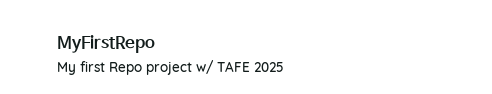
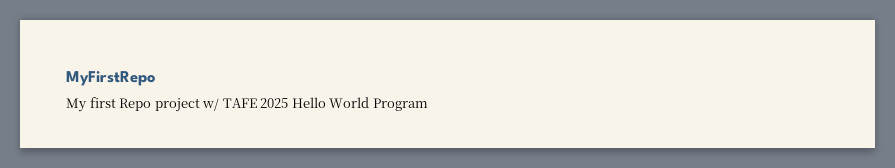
- My first Repo project w/ TAFE 2025
+ My first Repo project w/ TAFE 2025 Hello World Program

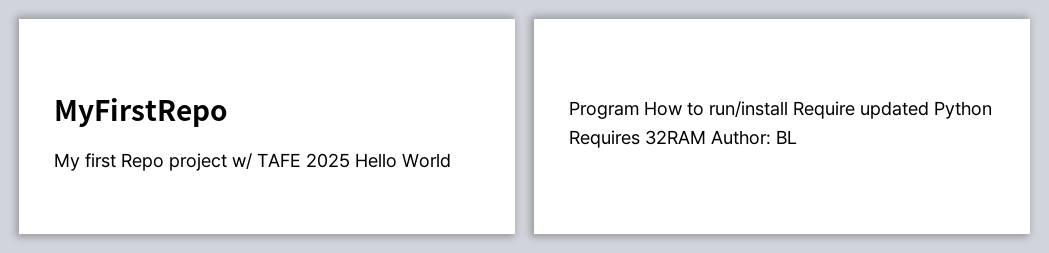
- My first Repo project w/ TAFE 2025 Hello World Program
+ My first Repo project w/ TAFE 2025 Hello World Program How to run/install Require updated Python Requires 32RAM Author: BL

